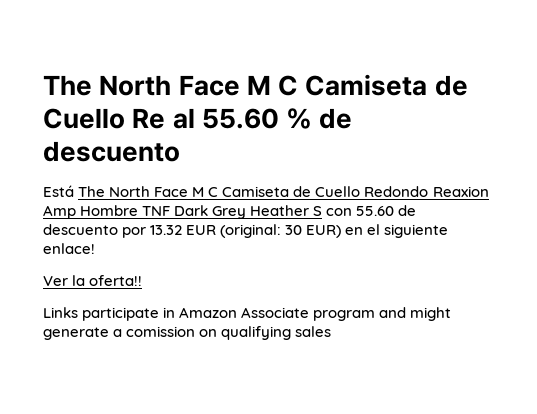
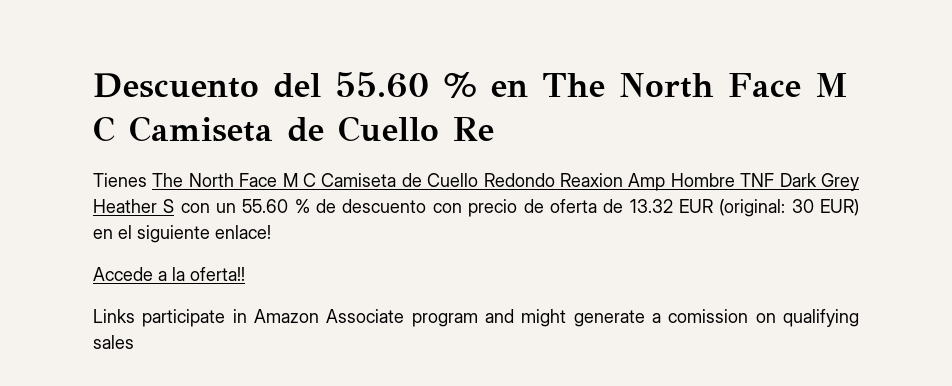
- The North Face M C Camiseta de Cuello Re al 55.60 % de descuento
- Está The North Face M C Camiseta de Cuello Redondo Reaxion Amp Hombre TNF Dark Grey Heather S con 55.60 de descuento por 13.32 EUR (original: 30 EUR) en el siguiente enlace!
+ Descuento del 55.60 % en The North Face M C Camiseta de Cuello Re
+ Tienes The North Face M C Camiseta de Cuello Redondo Reaxion Amp Hombre TNF Dark Grey Heather S con un 55.60 % de descuento con precio de oferta de 13.32 EUR (original: 30 EUR) en el siguiente enlace!
- Ver la oferta!!
+ Accede a la oferta!!

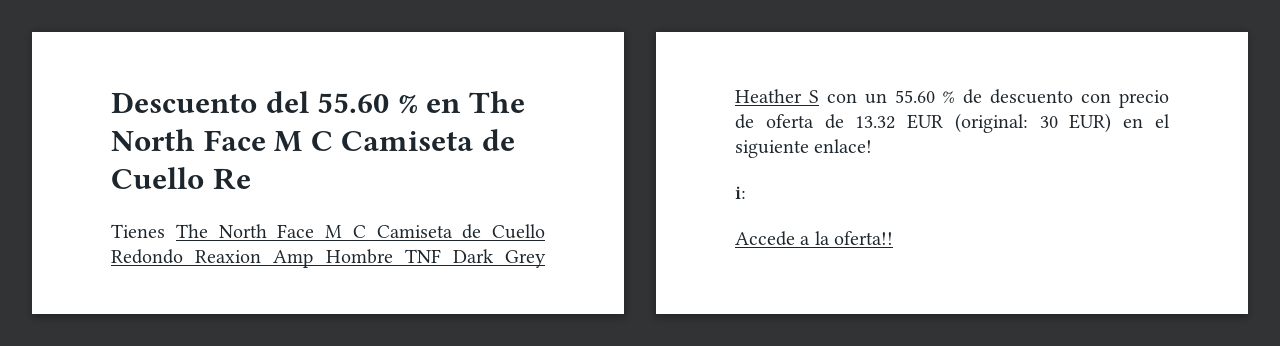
+ ℹ:
- Links participate in Amazon Associate program and might generate a comission on qualifying sales

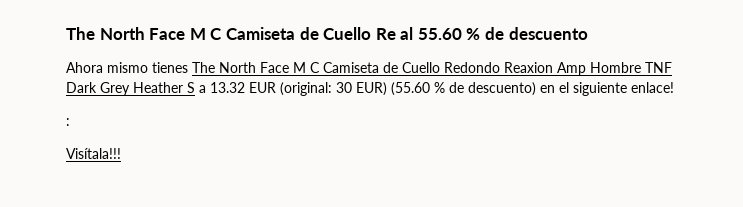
- Descuento del 55.60 % en The North Face M C Camiseta de Cuello Re
- Tienes The North Face M C Camiseta de Cuello Redondo Reaxion Amp Hombre TNF Dark Grey Heather S con un 55.60 % de descuento con precio de oferta de 13.32 EUR (original: 30 EUR) en el siguiente enlace!
+ The North Face M C Camiseta de Cuello Re al 55.60 % de descuento
+ Ahora mismo tienes The North Face M C Camiseta de Cuello Redondo Reaxion Amp Hombre TNF Dark Grey Heather S a 13.32 EUR (original: 30 EUR) (55.60 % de descuento) en el siguiente enlace!
- ℹ:
- Accede a la oferta!!
+ :
+ Visítala!!!

